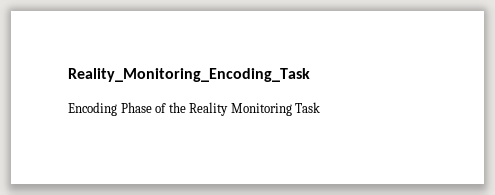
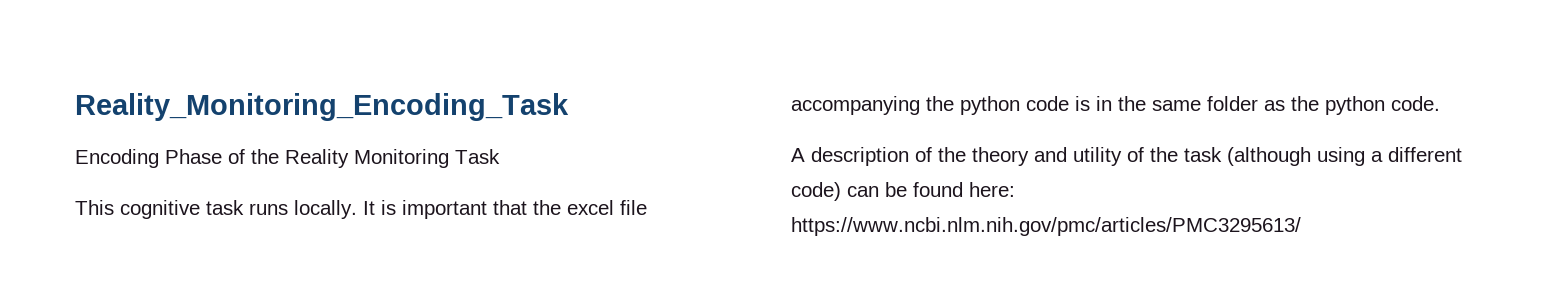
+ This cognitive task runs locally. It is important that the excel file accompanying the python code is in the same folder as the python code.
+ A description of the theory and utility of the task (although using a different code) can be found here: https://www.ncbi.nlm.nih.gov/pmc/articles/PMC3295613/

